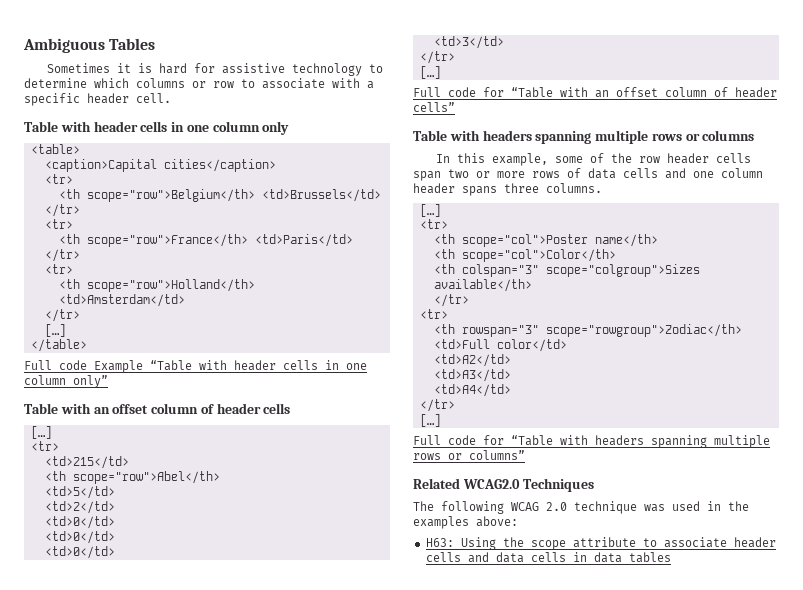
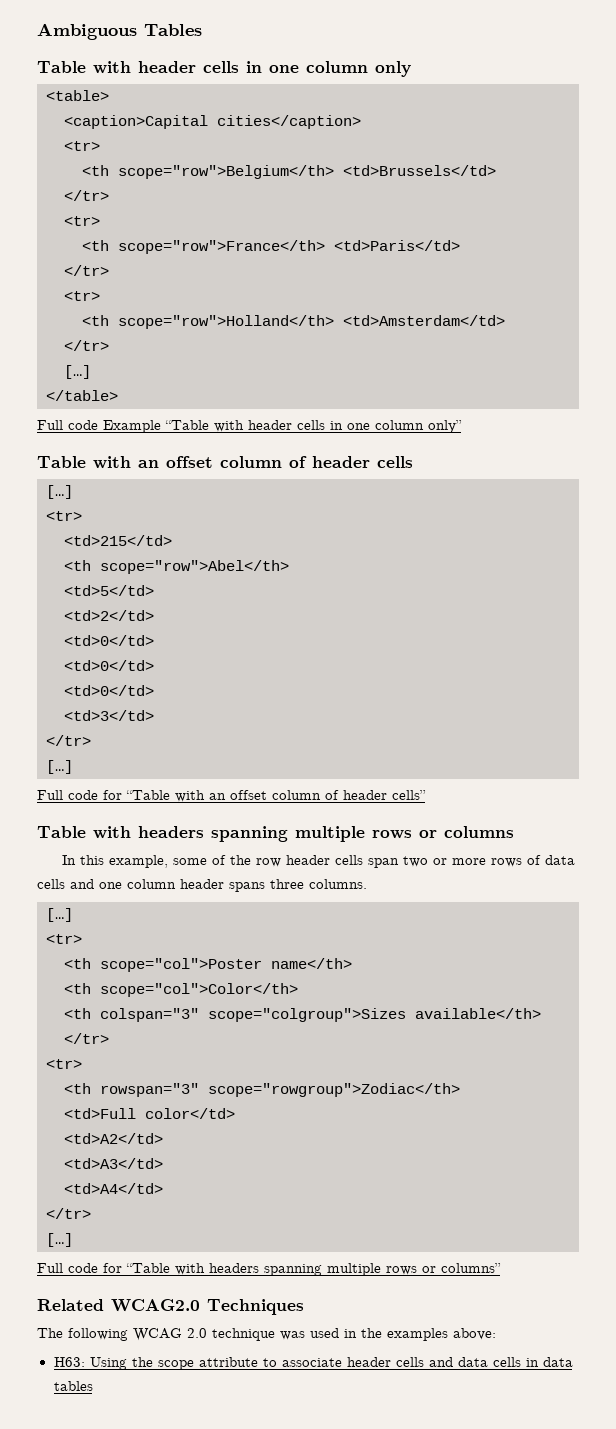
- Sometimes it is hard for assistive technology to determine which columns or row to associate with a specific header cell.

